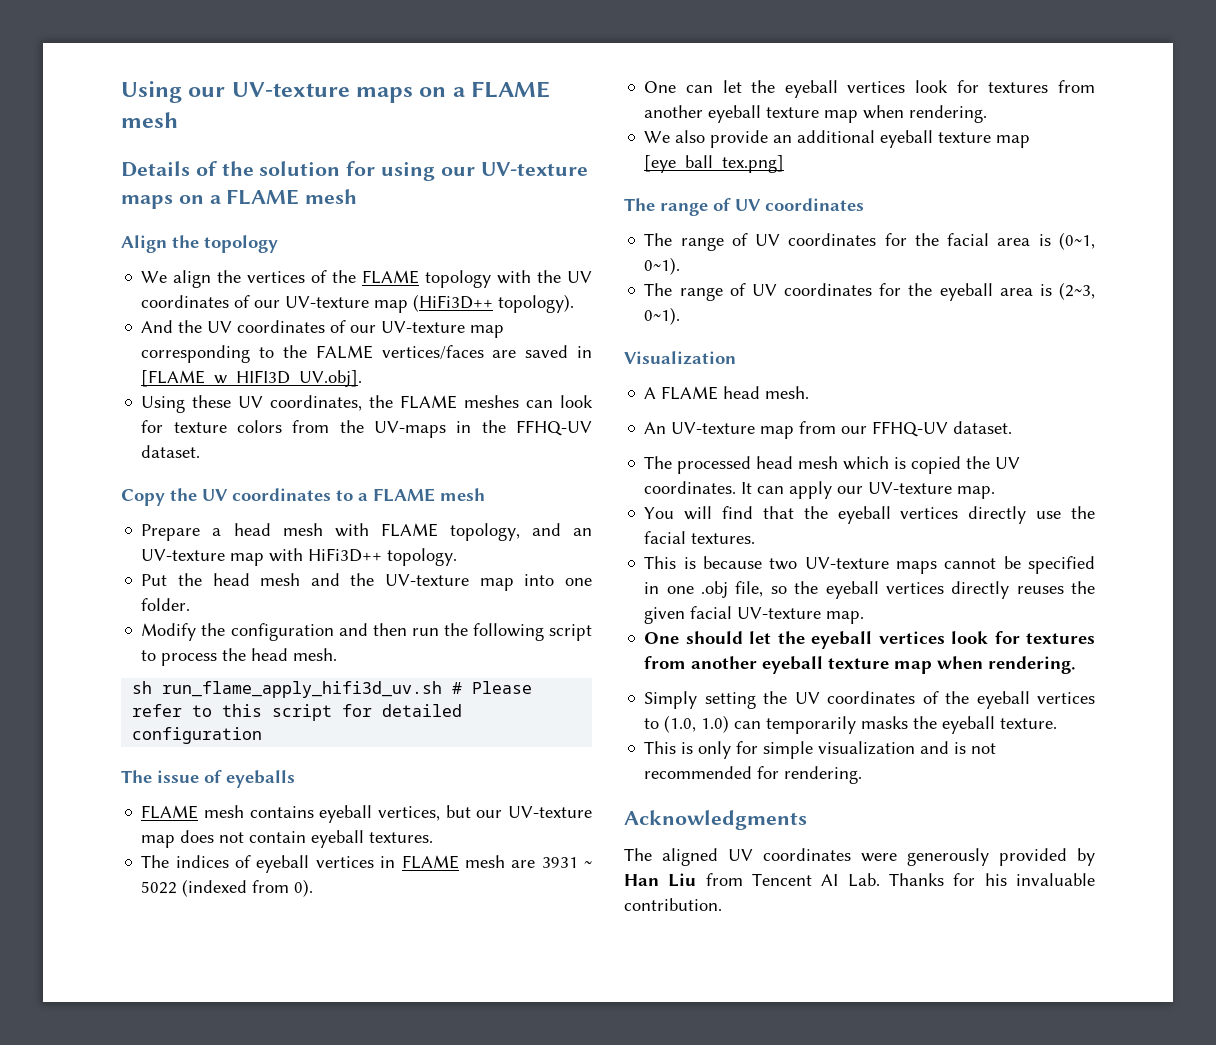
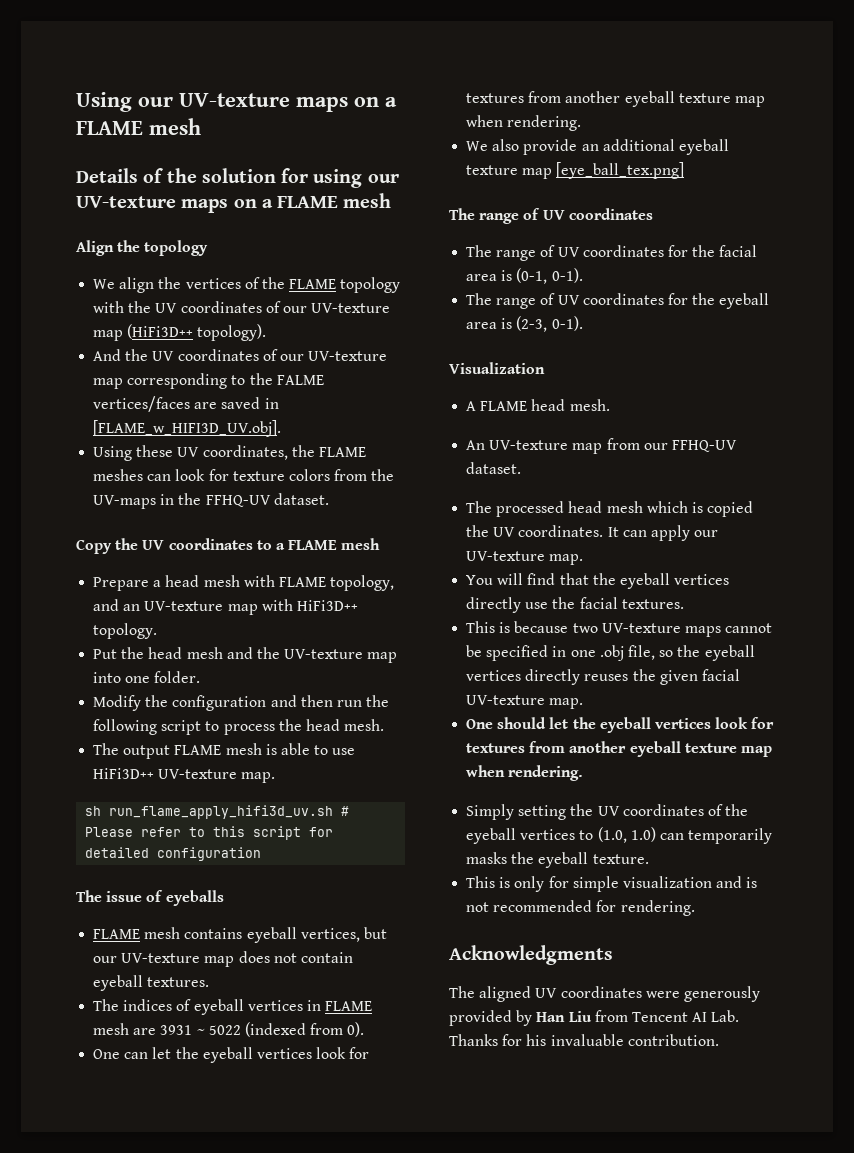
+ The output FLAME mesh is able to use HiFi3D++ UV-texture map.
- The range of UV coordinates for the facial area is (0~1, 0~1).
+ The range of UV coordinates for the facial area is (0-1, 0-1).
- The range of UV coordinates for the eyeball area is (2~3, 0~1).
+ The range of UV coordinates for the eyeball area is (2-3, 0-1).

